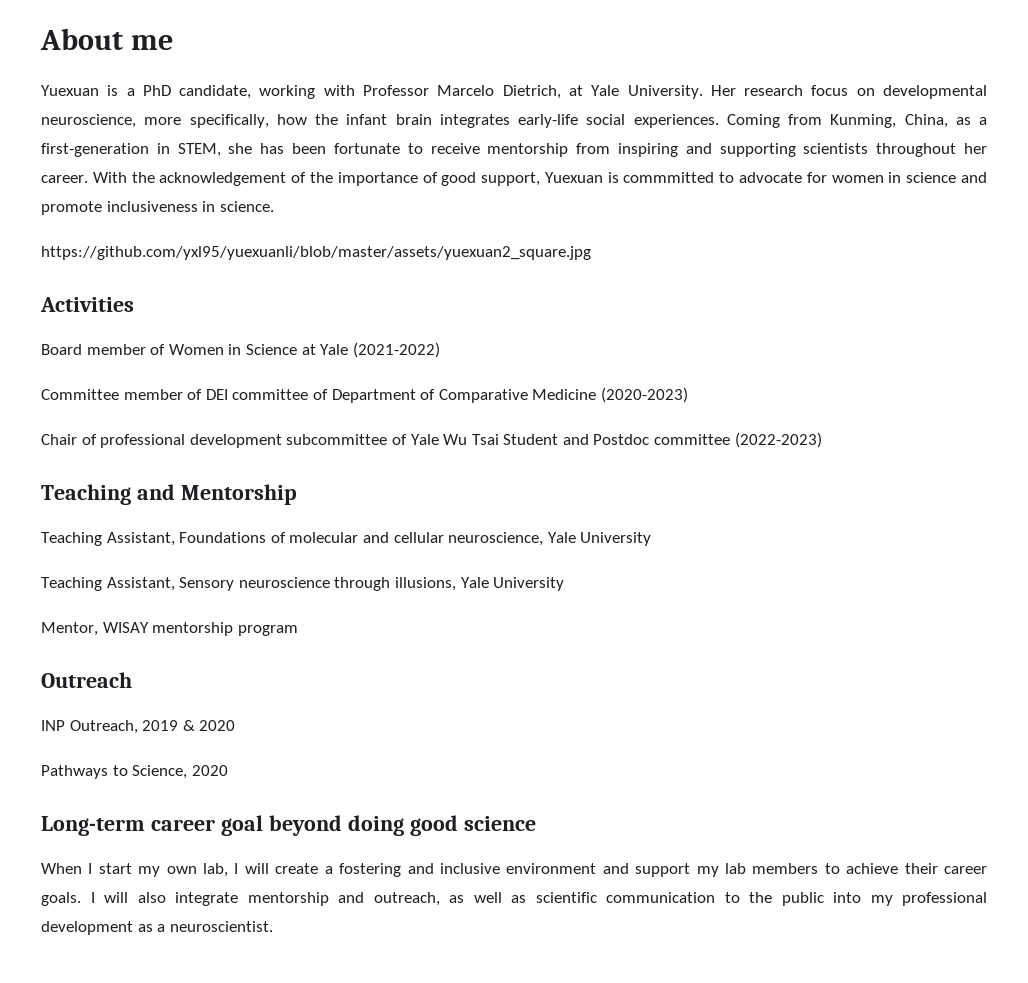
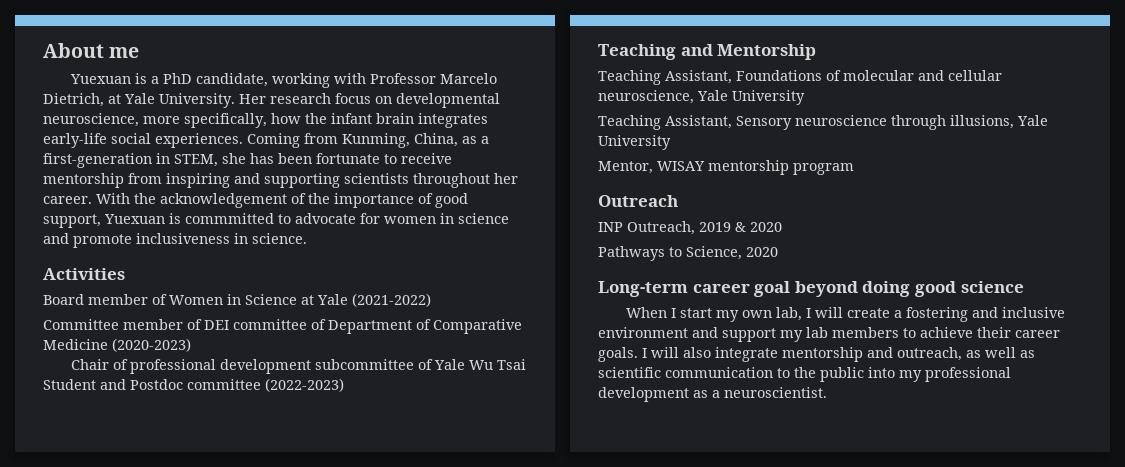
- https://github.com/yxl95/yuexuanli/blob/master/assets/yuexuan2_square.jpg

